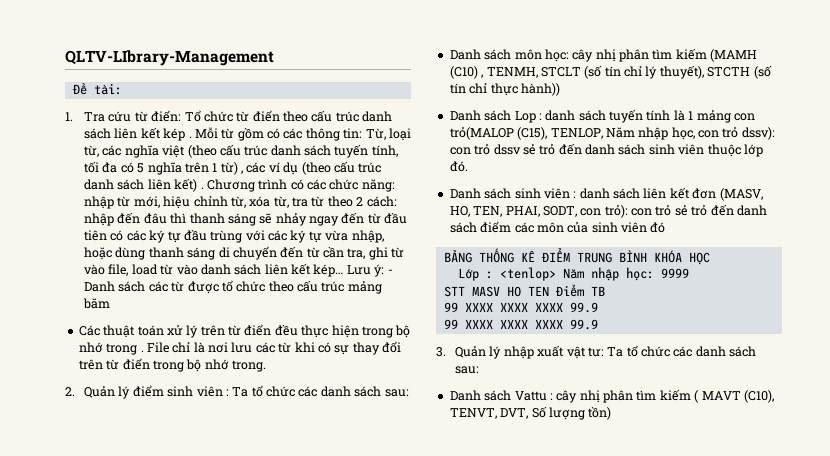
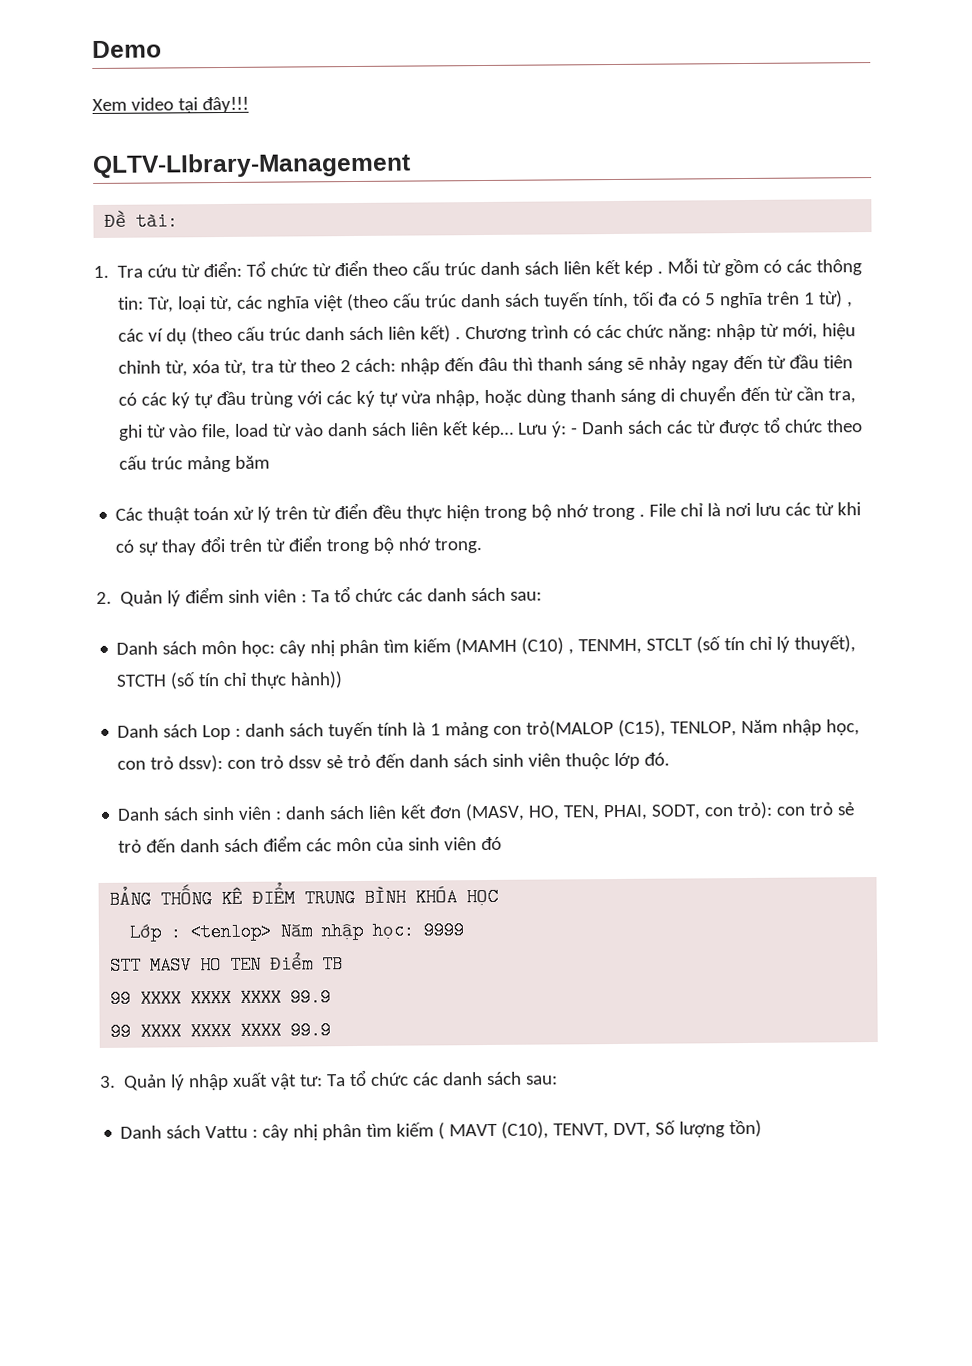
+ Demo
+ Xem video tại đây!!!

